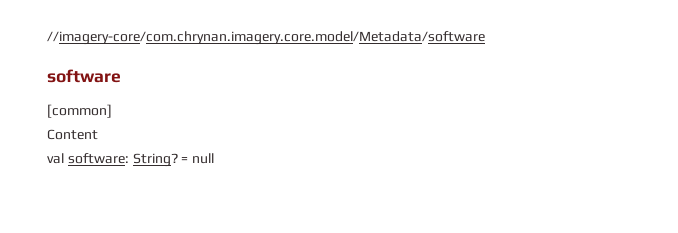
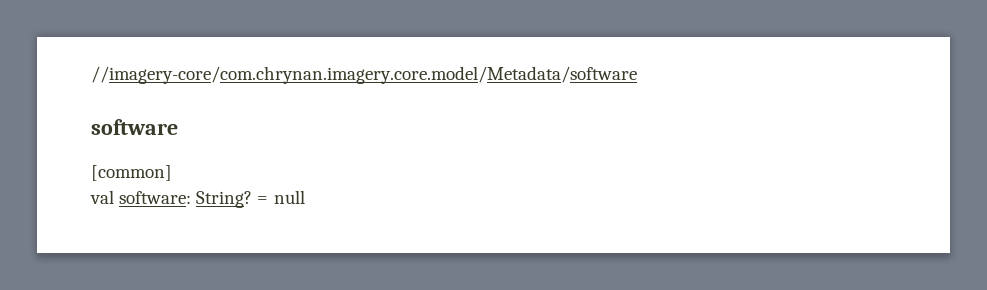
- Content

